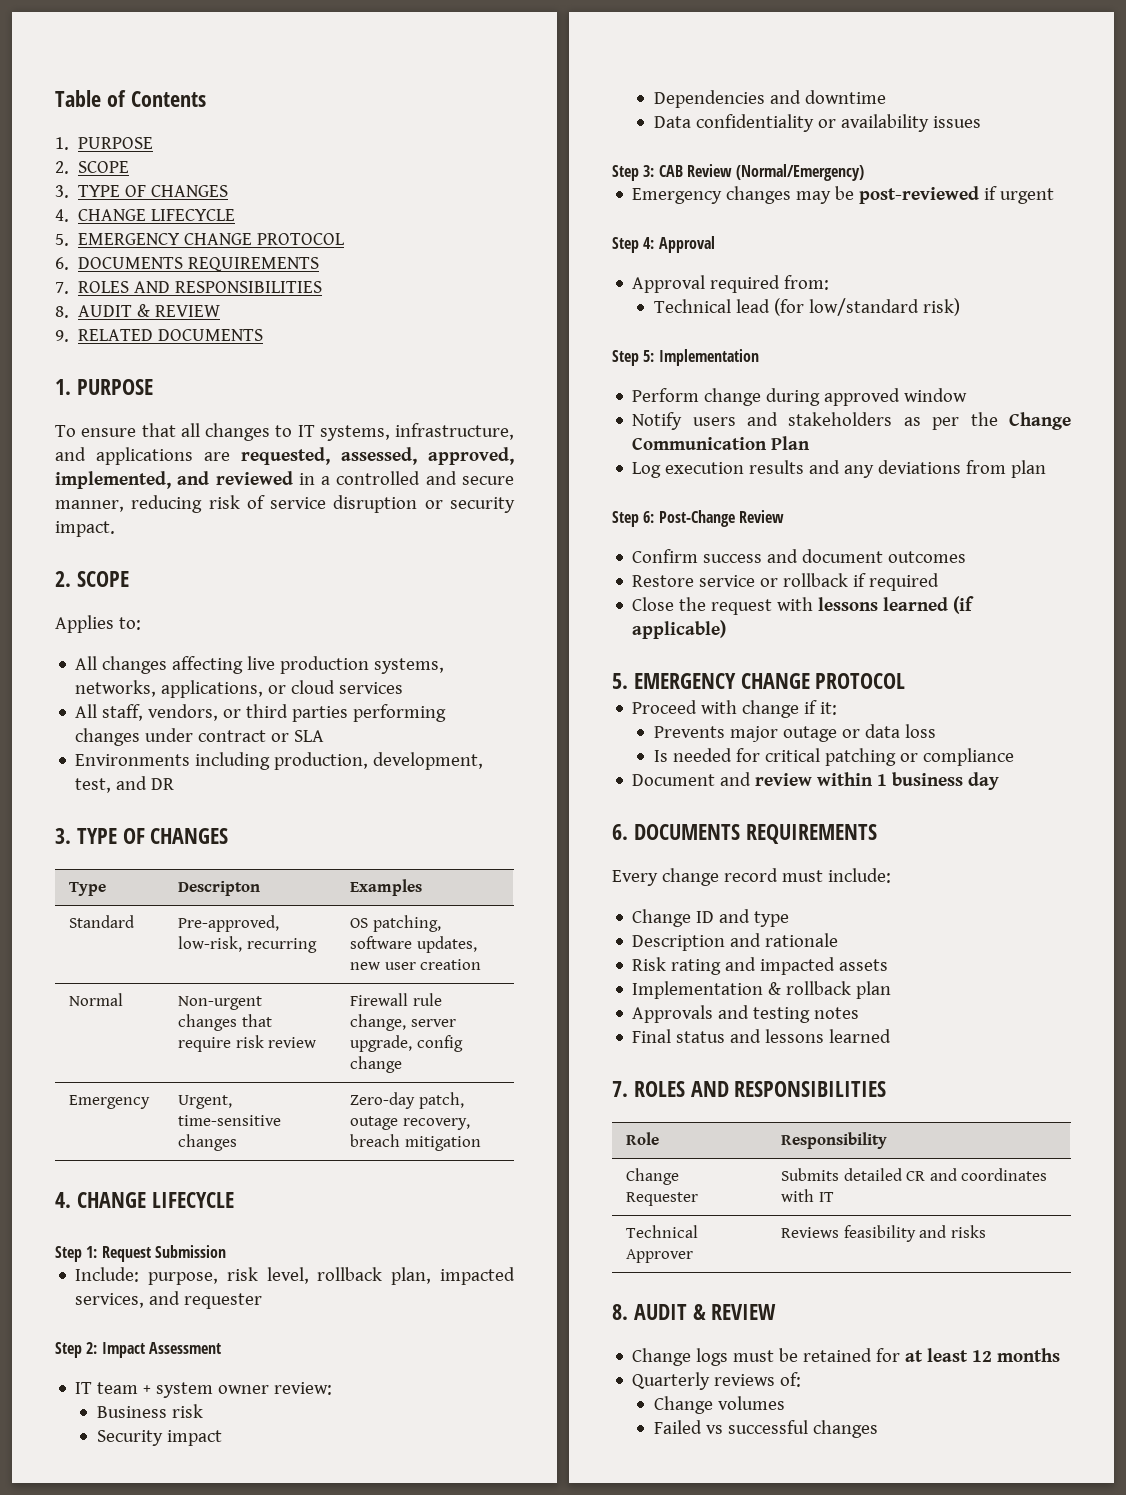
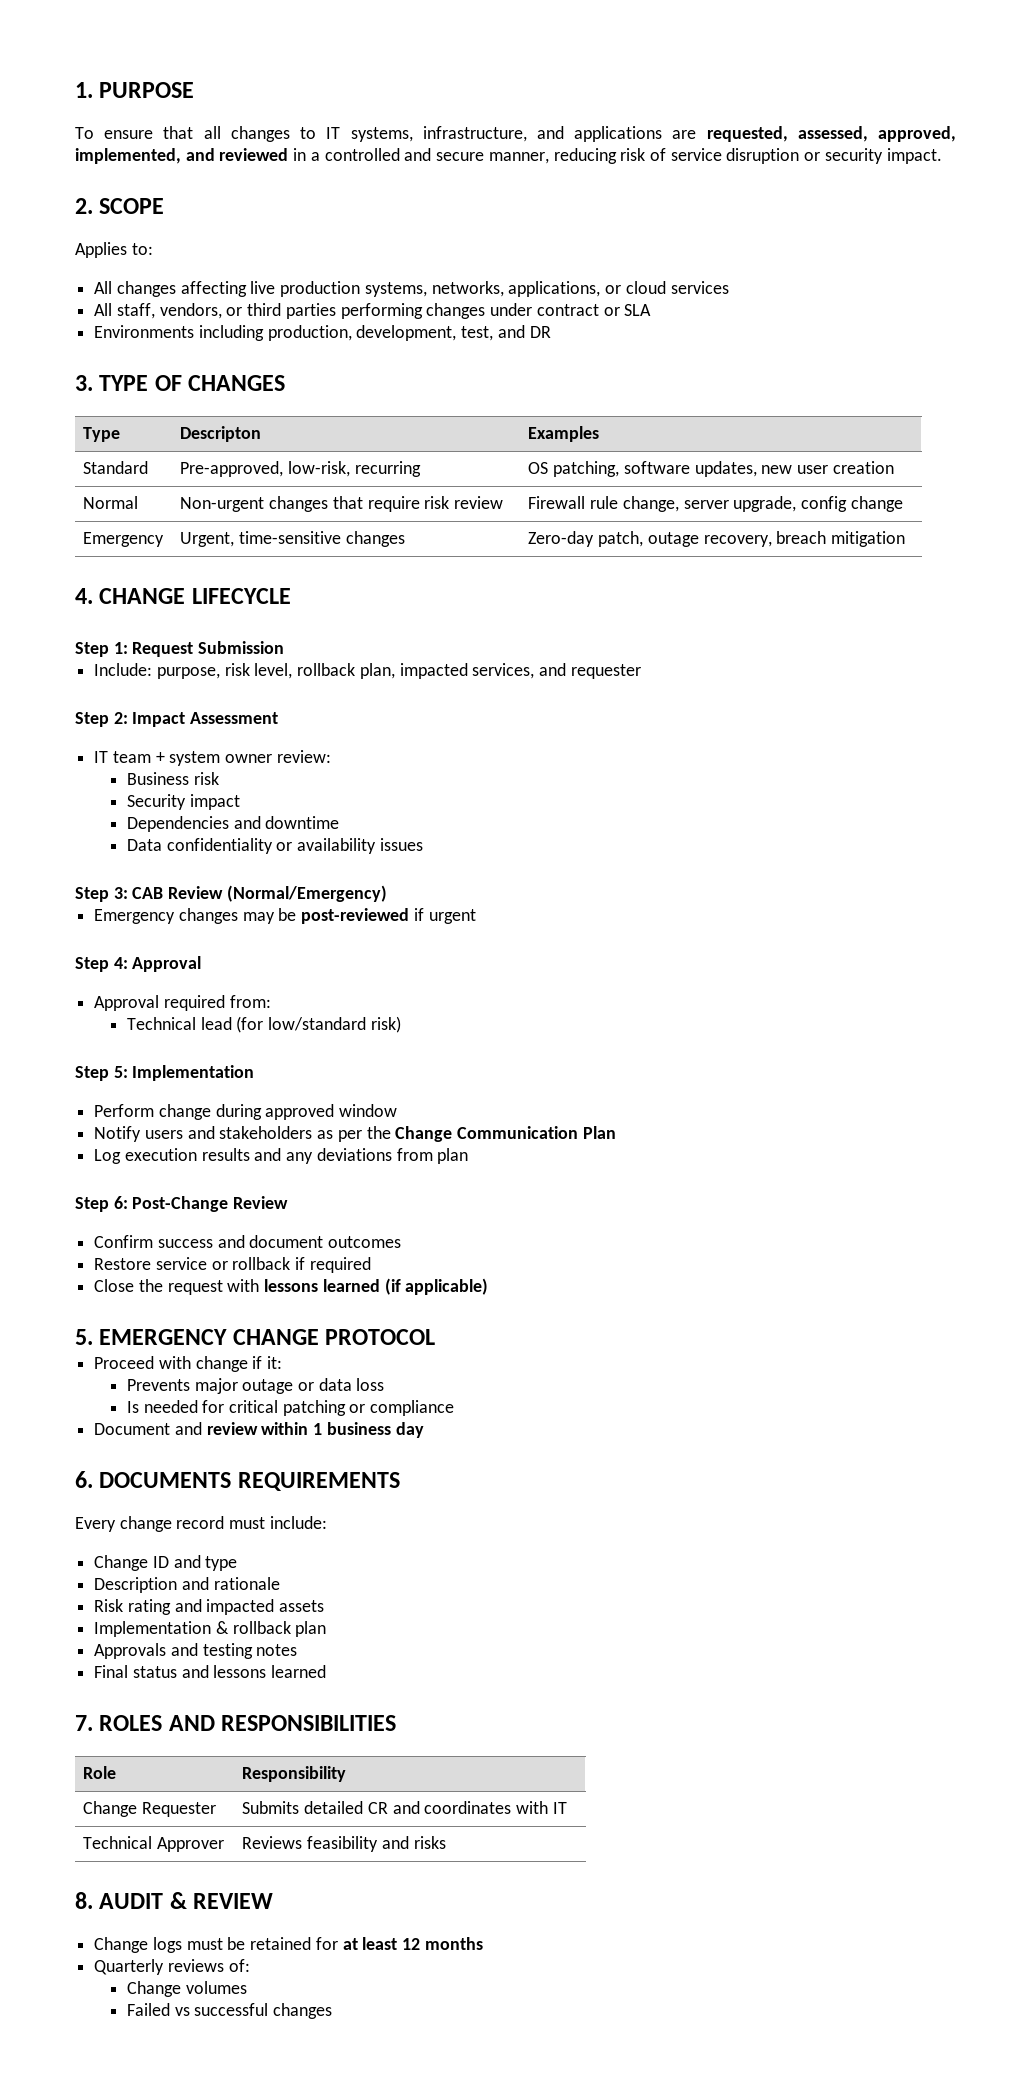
- Table of Contents
- 1. PURPOSE
- 2. SCOPE
- 3. TYPE OF CHANGES
- 4. CHANGE LIFECYCLE
- 5. EMERGENCY CHANGE PROTOCOL
- 6. DOCUMENTS REQUIREMENTS
- 7. ROLES AND RESPONSIBILITIES
- 8. AUDIT & REVIEW
- 9. RELATED DOCUMENTS

